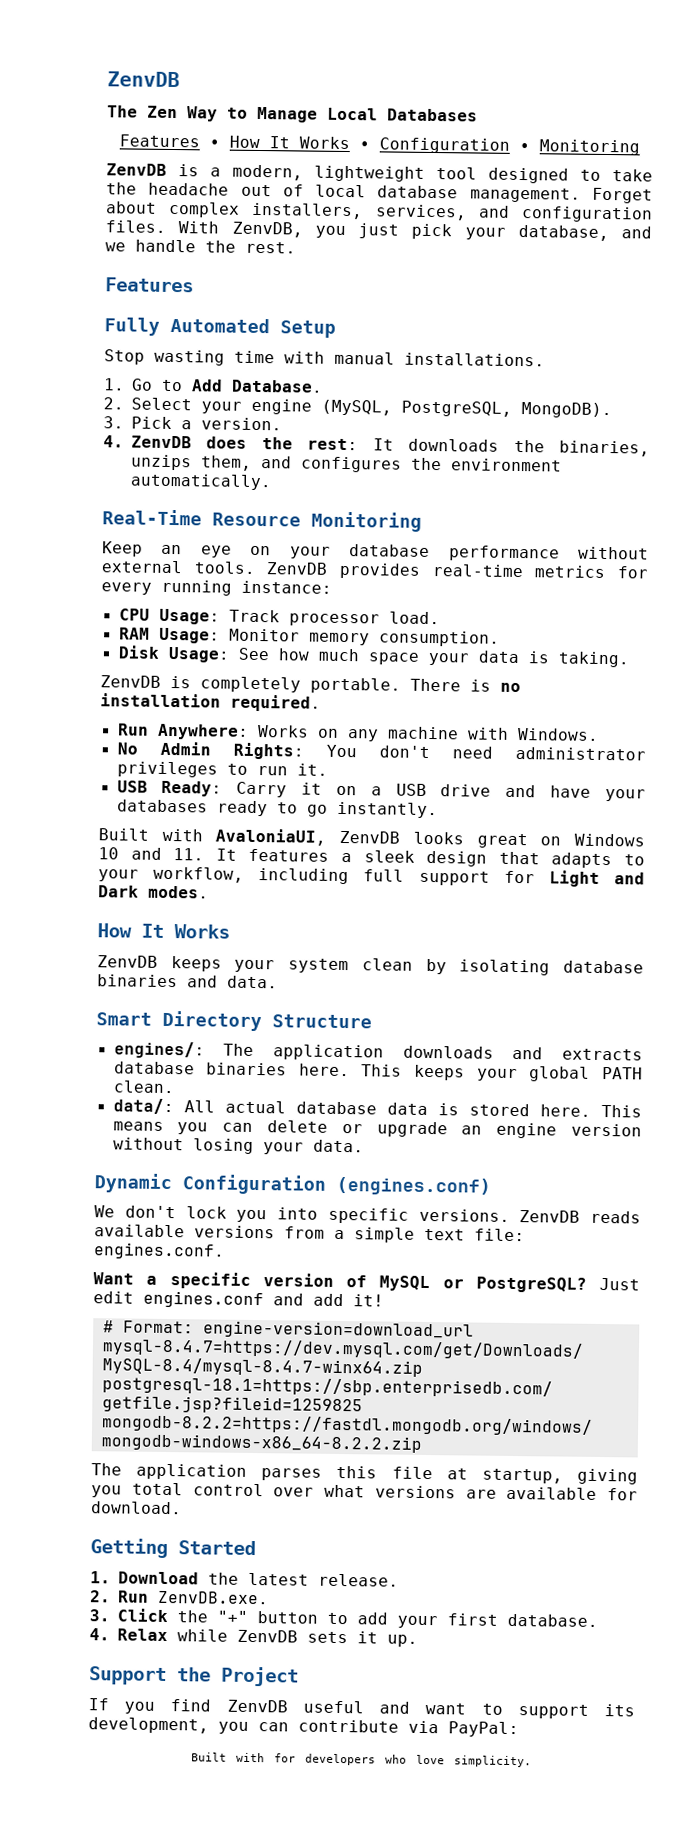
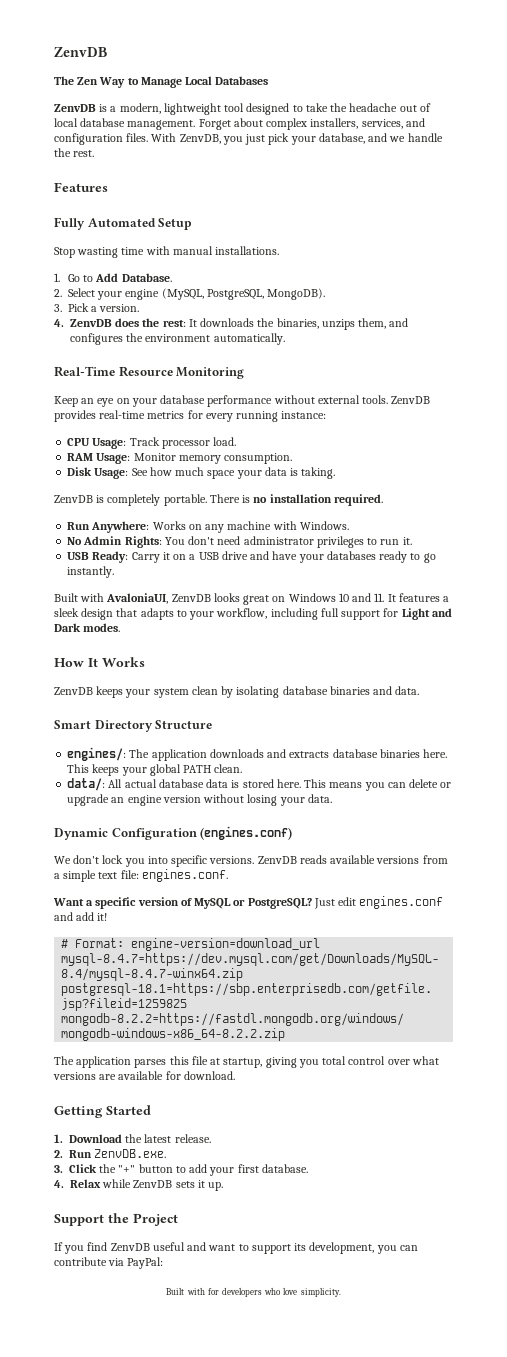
- Features • How It Works • Configuration • Monitoring

